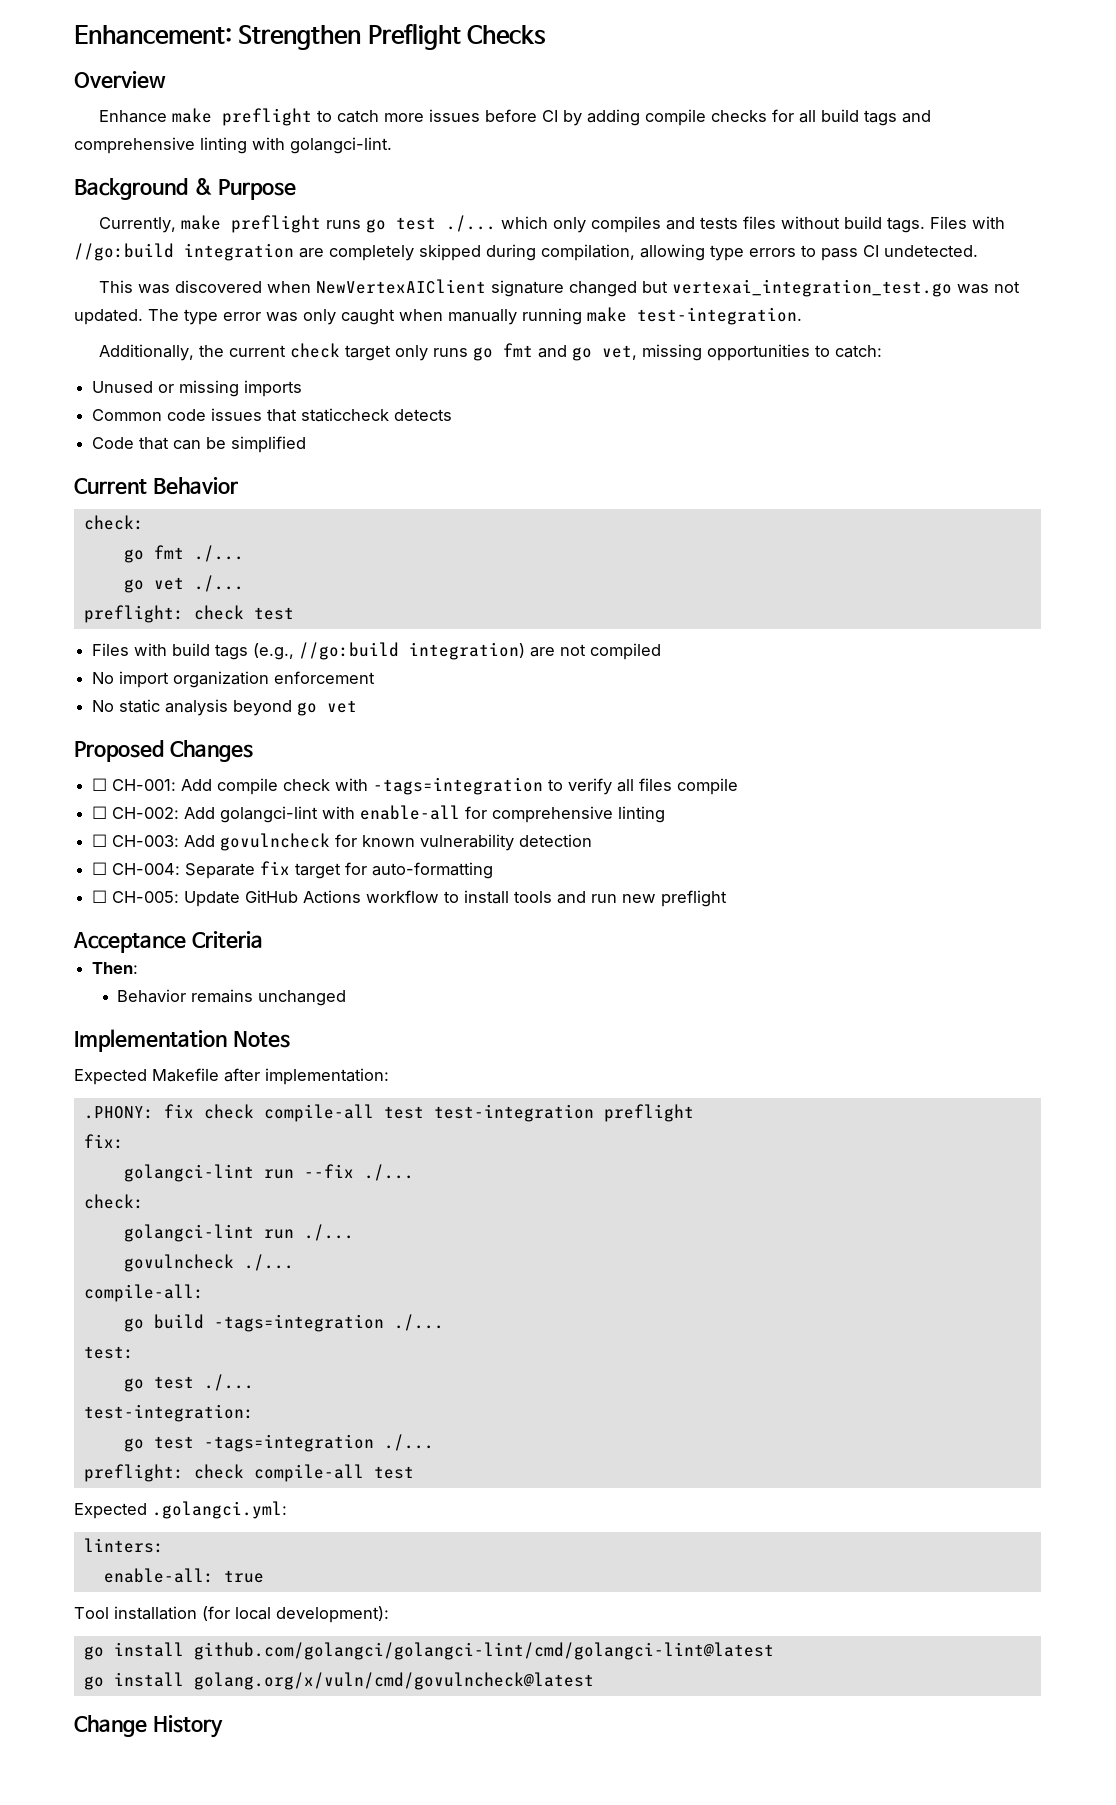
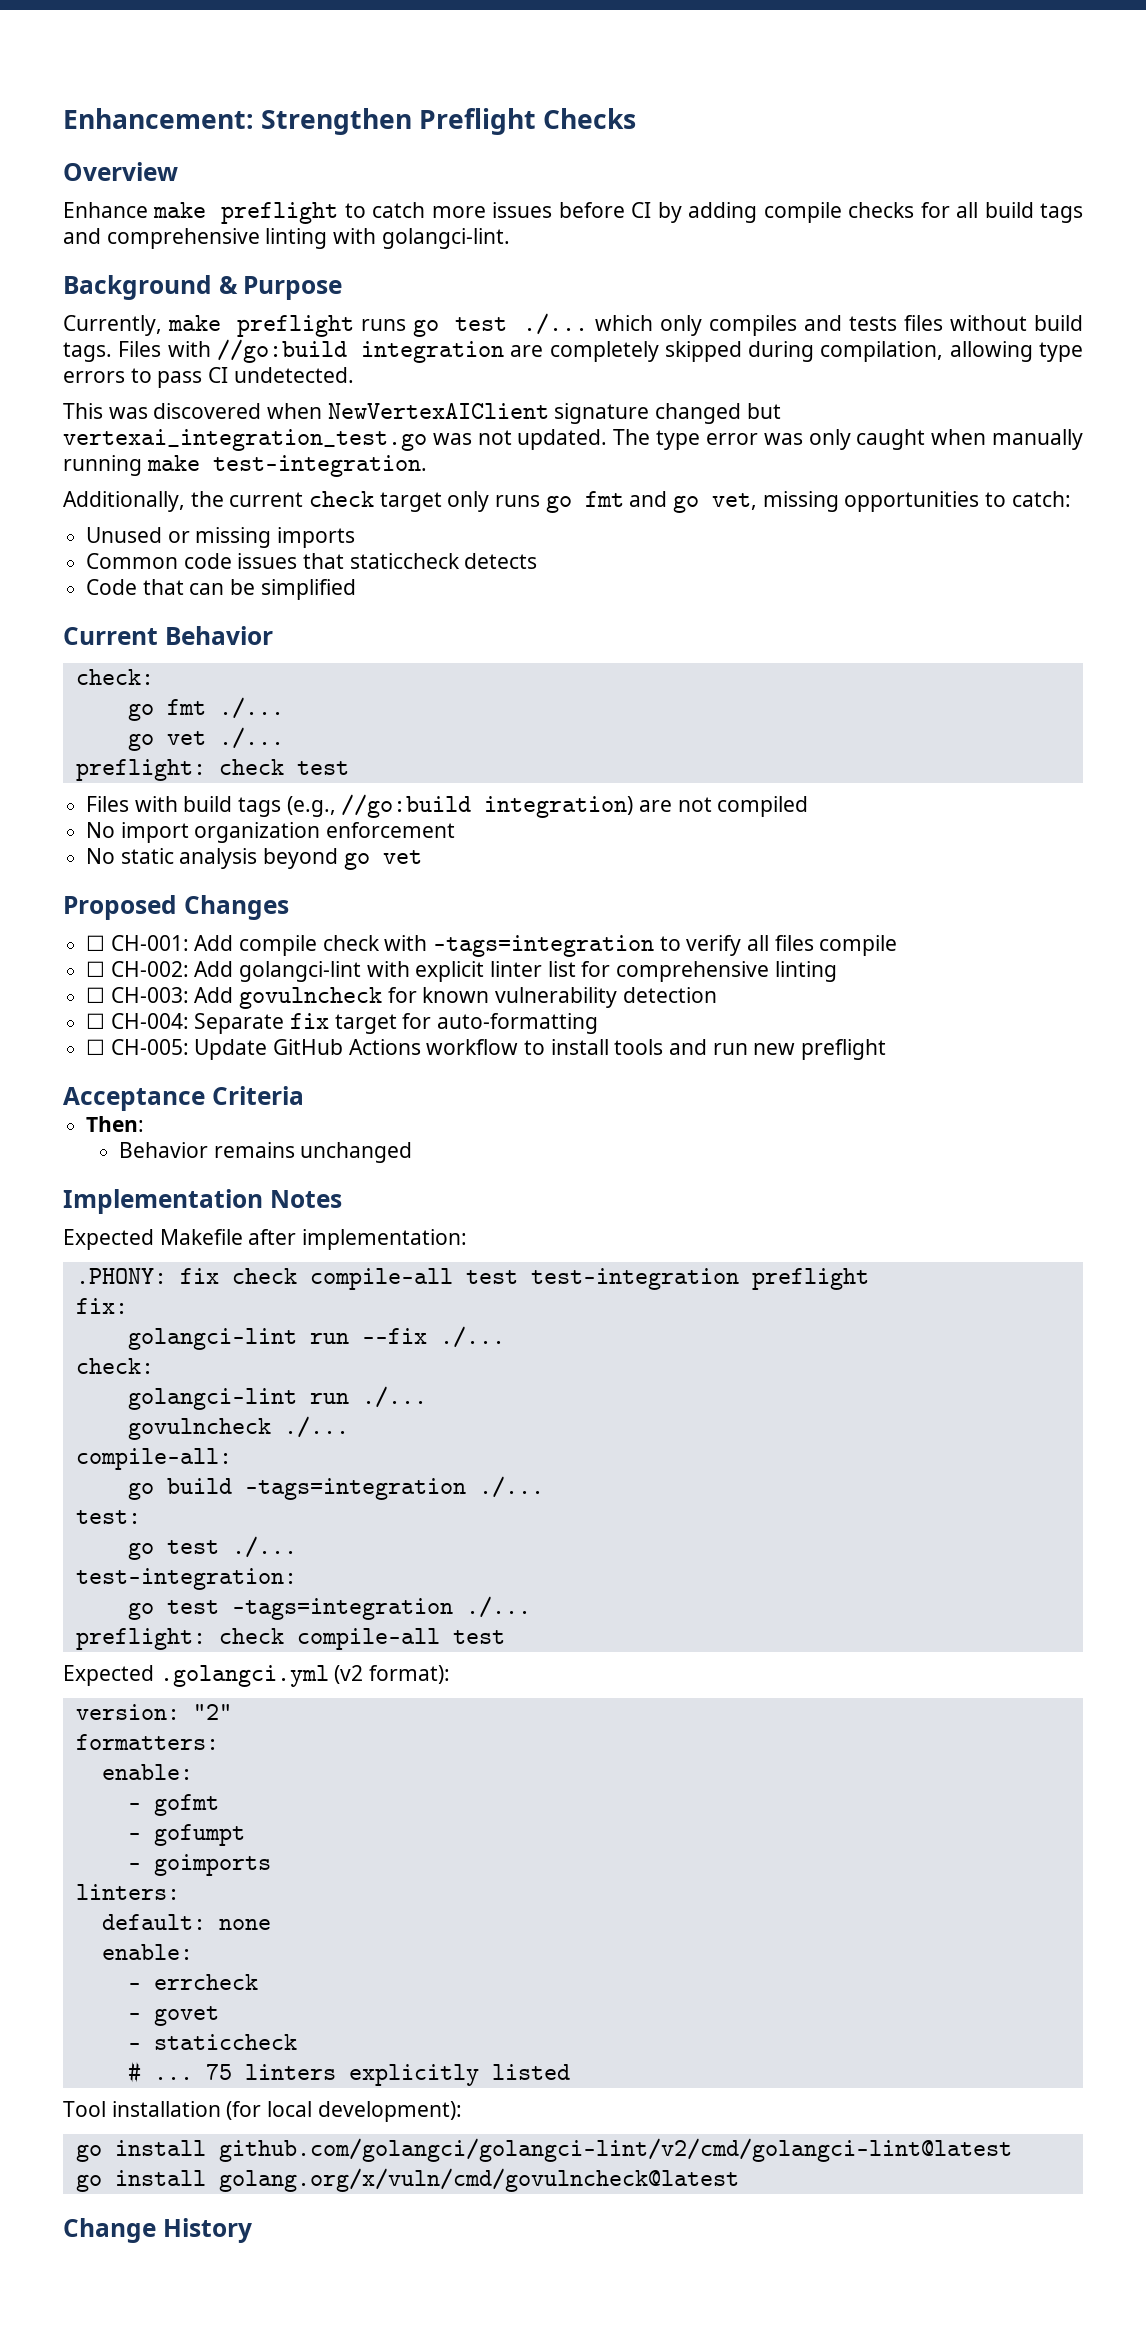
- ☐ CH-002: Add golangci-lint with enable-all for comprehensive linting
+ ☐ CH-002: Add golangci-lint with explicit linter list for comprehensive linting
- Expected .golangci.yml:
+ Expected .golangci.yml (v2 format):
+ version: "2"
+ formatters:
+ enable:
+ - gofmt
+ - gofumpt
+ - goimports
  linters:
- enable-all: true
+ default: none
+ enable:
+ - errcheck
+ - govet
+ - staticcheck
+ # ... 75 linters explicitly listed
- go install github.com/golangci/golangci-lint/cmd/golangci-lint@latest
+ go install github.com/golangci/golangci-lint/v2/cmd/golangci-lint@latest

